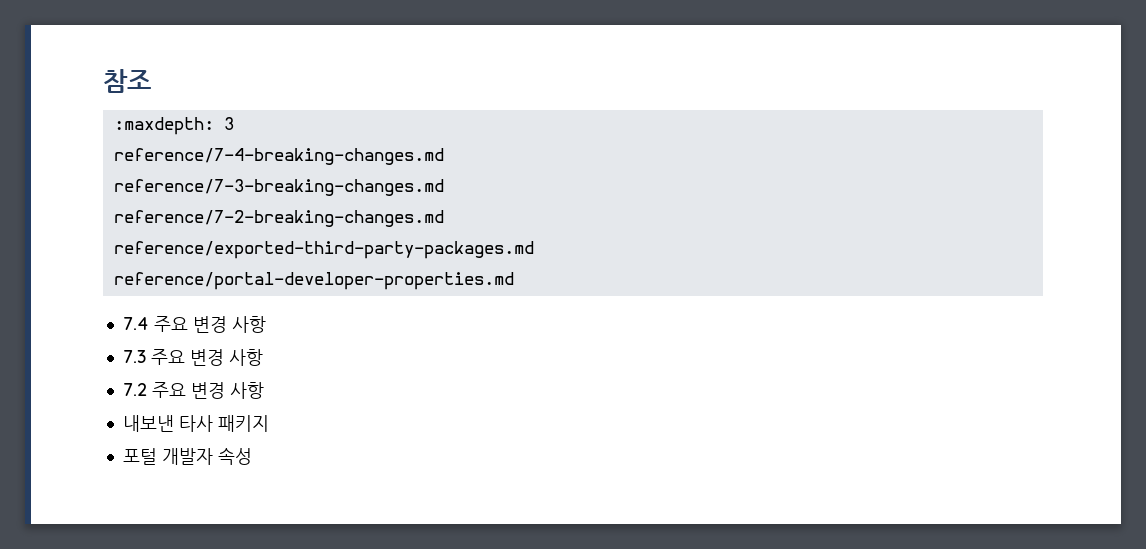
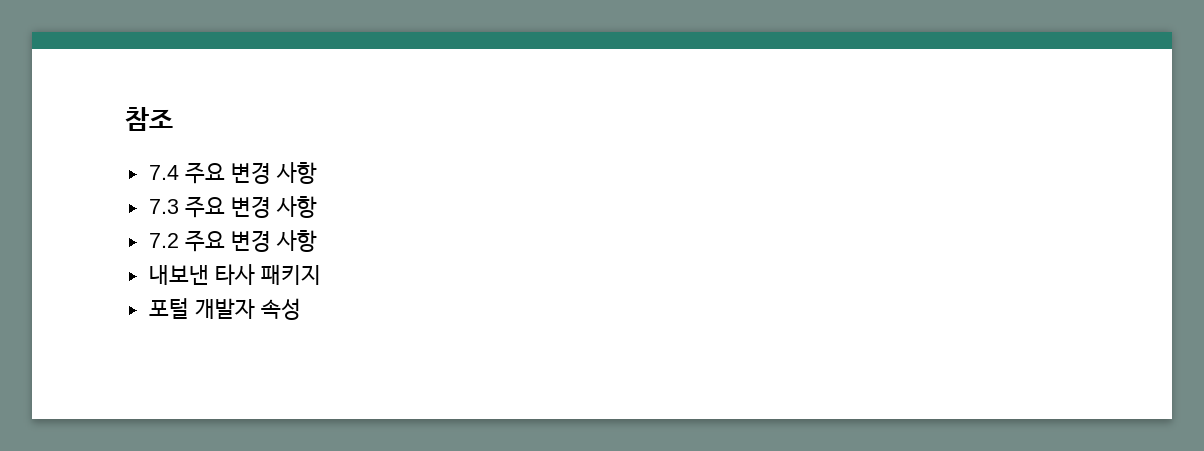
- :maxdepth: 3
- reference/7-4-breaking-changes.md
- reference/7-3-breaking-changes.md
- reference/7-2-breaking-changes.md
- reference/exported-third-party-packages.md
- reference/portal-developer-properties.md

